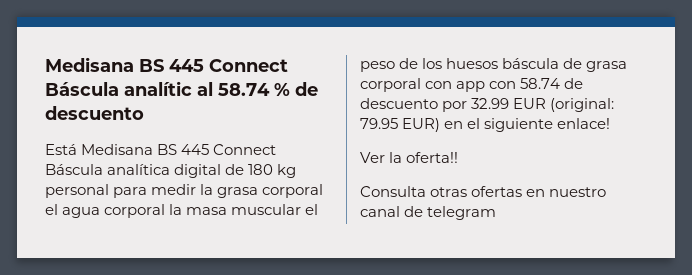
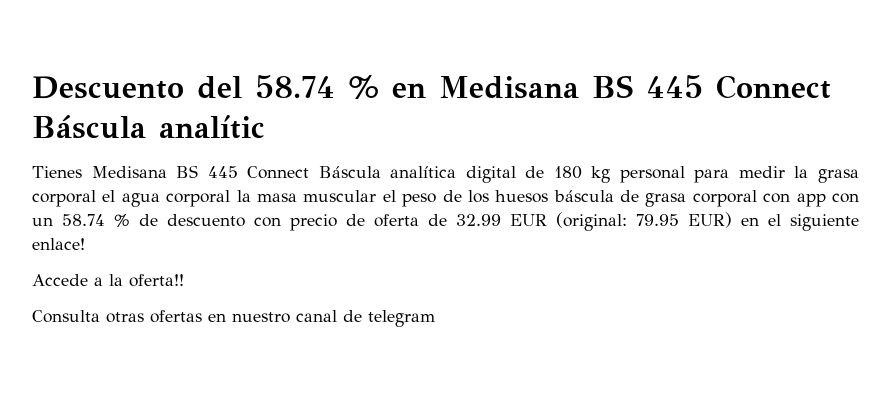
- Medisana BS 445 Connect Báscula analític al 58.74 % de descuento
- Está Medisana BS 445 Connect Báscula analítica digital de 180 kg personal para medir la grasa corporal el agua corporal la masa muscular el peso de los huesos báscula de grasa corporal con app con 58.74 de descuento por 32.99 EUR (original: 79.95 EUR) en el siguiente enlace!
+ Descuento del 58.74 % en Medisana BS 445 Connect Báscula analític
+ Tienes Medisana BS 445 Connect Báscula analítica digital de 180 kg personal para medir la grasa corporal el agua corporal la masa muscular el peso de los huesos báscula de grasa corporal con app con un 58.74 % de descuento con precio de oferta de 32.99 EUR (original: 79.95 EUR) en el siguiente enlace!
- Ver la oferta!!
+ Accede a la oferta!!

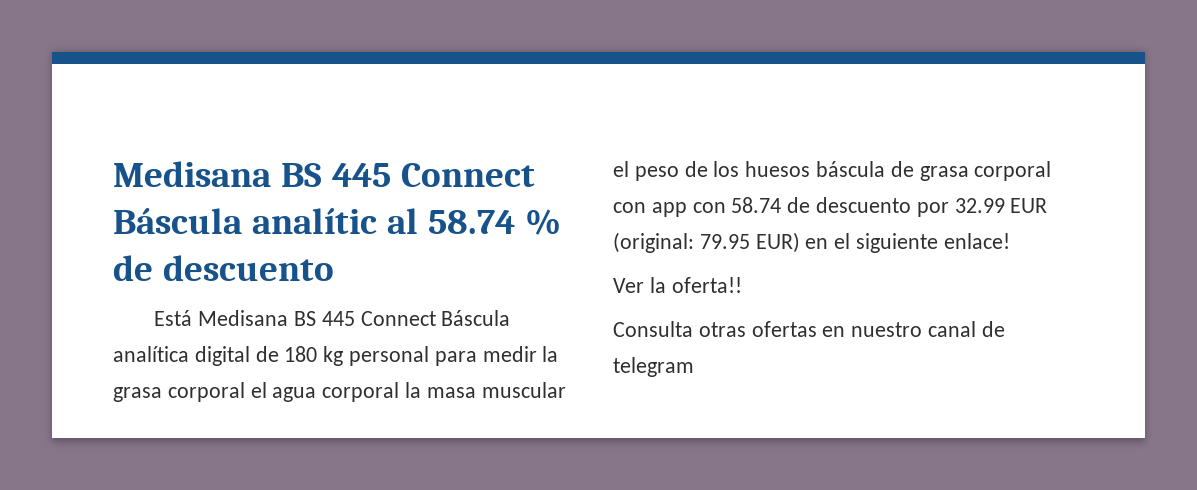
- Descuento del 58.74 % en Medisana BS 445 Connect Báscula analític
- Tienes Medisana BS 445 Connect Báscula analítica digital de 180 kg personal para medir la grasa corporal el agua corporal la masa muscular el peso de los huesos báscula de grasa corporal con app con un 58.74 % de descuento con precio de oferta de 32.99 EUR (original: 79.95 EUR) en el siguiente enlace!
+ Medisana BS 445 Connect Báscula analític al 58.74 % de descuento
+ Está Medisana BS 445 Connect Báscula analítica digital de 180 kg personal para medir la grasa corporal el agua corporal la masa muscular el peso de los huesos báscula de grasa corporal con app con 58.74 de descuento por 32.99 EUR (original: 79.95 EUR) en el siguiente enlace!
- Accede a la oferta!!
+ Ver la oferta!!

